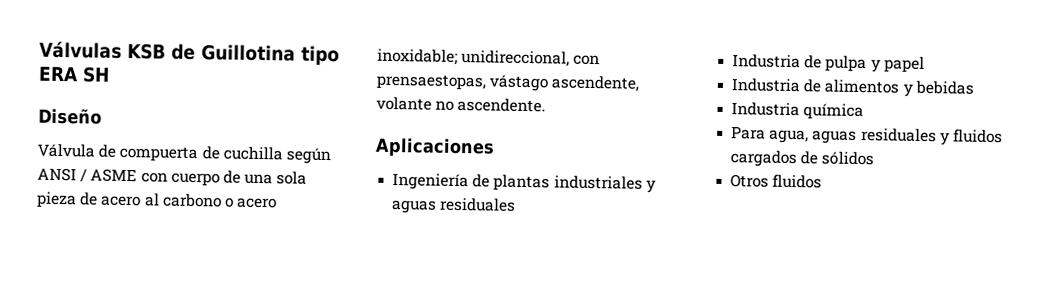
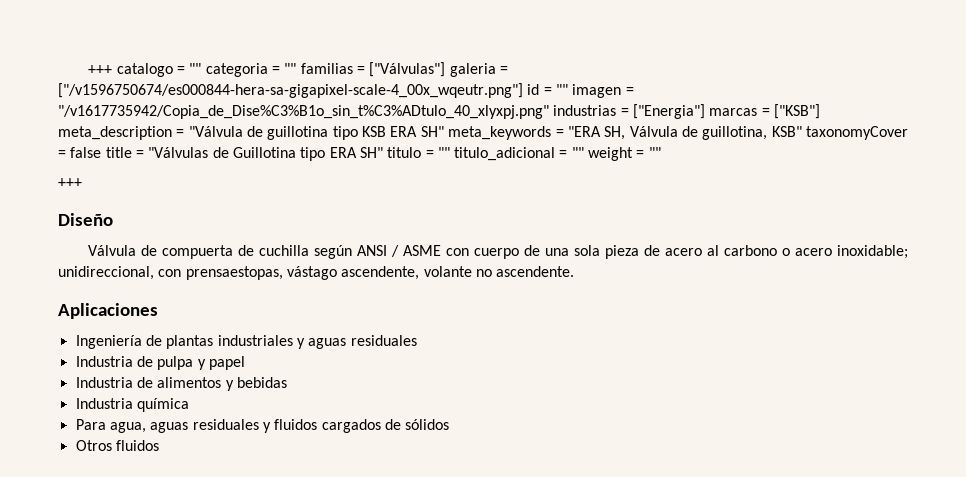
- Válvulas KSB de Guillotina tipo ERA SH
+ +++ catalogo = "" categoria = "" familias = ["Válvulas"] galeria = ["/v1596750674/es000844-hera-sa-gigapixel-scale-4_00x_wqeutr.png"] id = "" imagen = "/v1617735942/Copia_de_Dise%C3%B1o_sin_t%C3%ADtulo_40_xlyxpj.png" industrias = ["Energia"] marcas = ["KSB"] meta_description = "Válvula de guillotina tipo KSB ERA SH" meta_keywords = "ERA SH, Válvula de guillotina, KSB" taxonomyCover = false title = "Válvulas de Guillotina tipo ERA SH" titulo = "" titulo_adicional = "" weight = ""
+ +++

